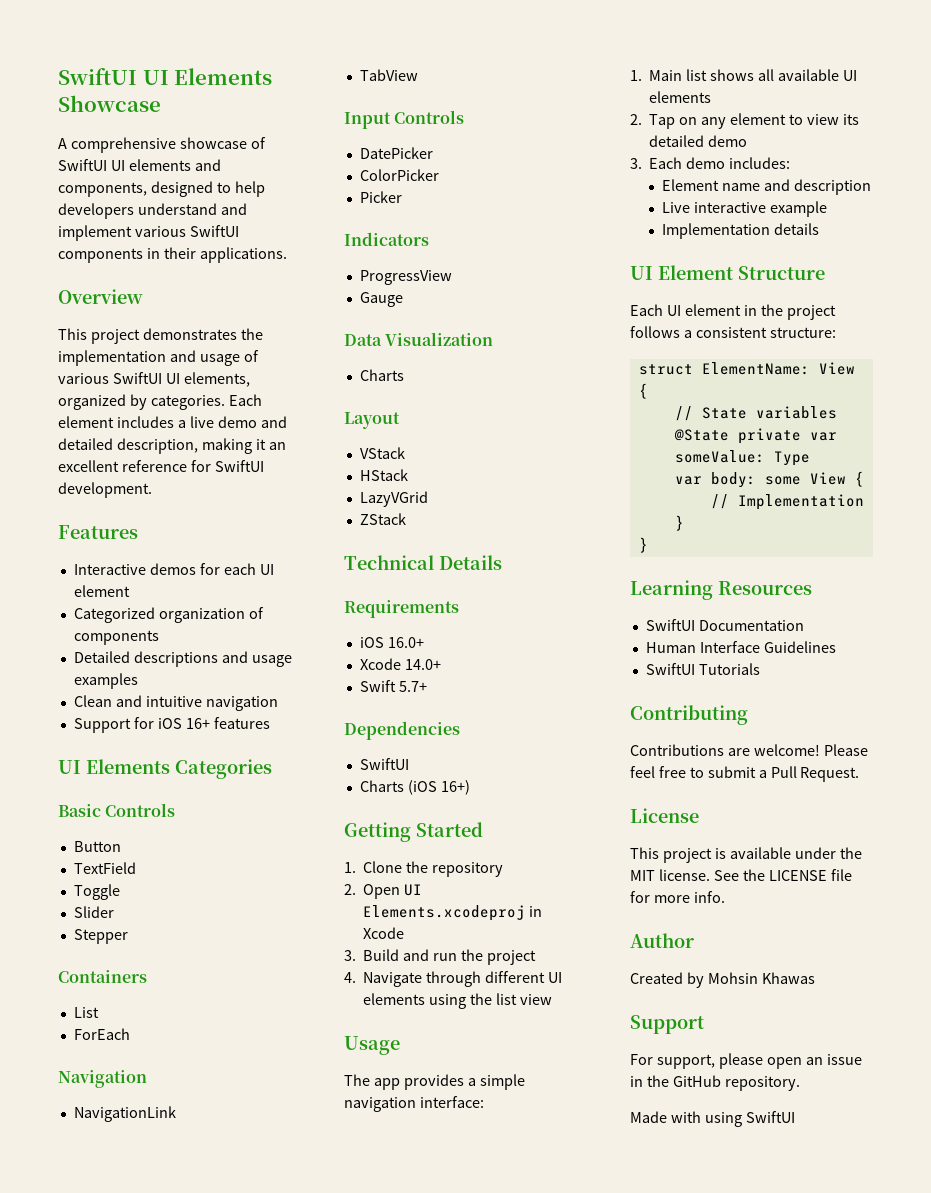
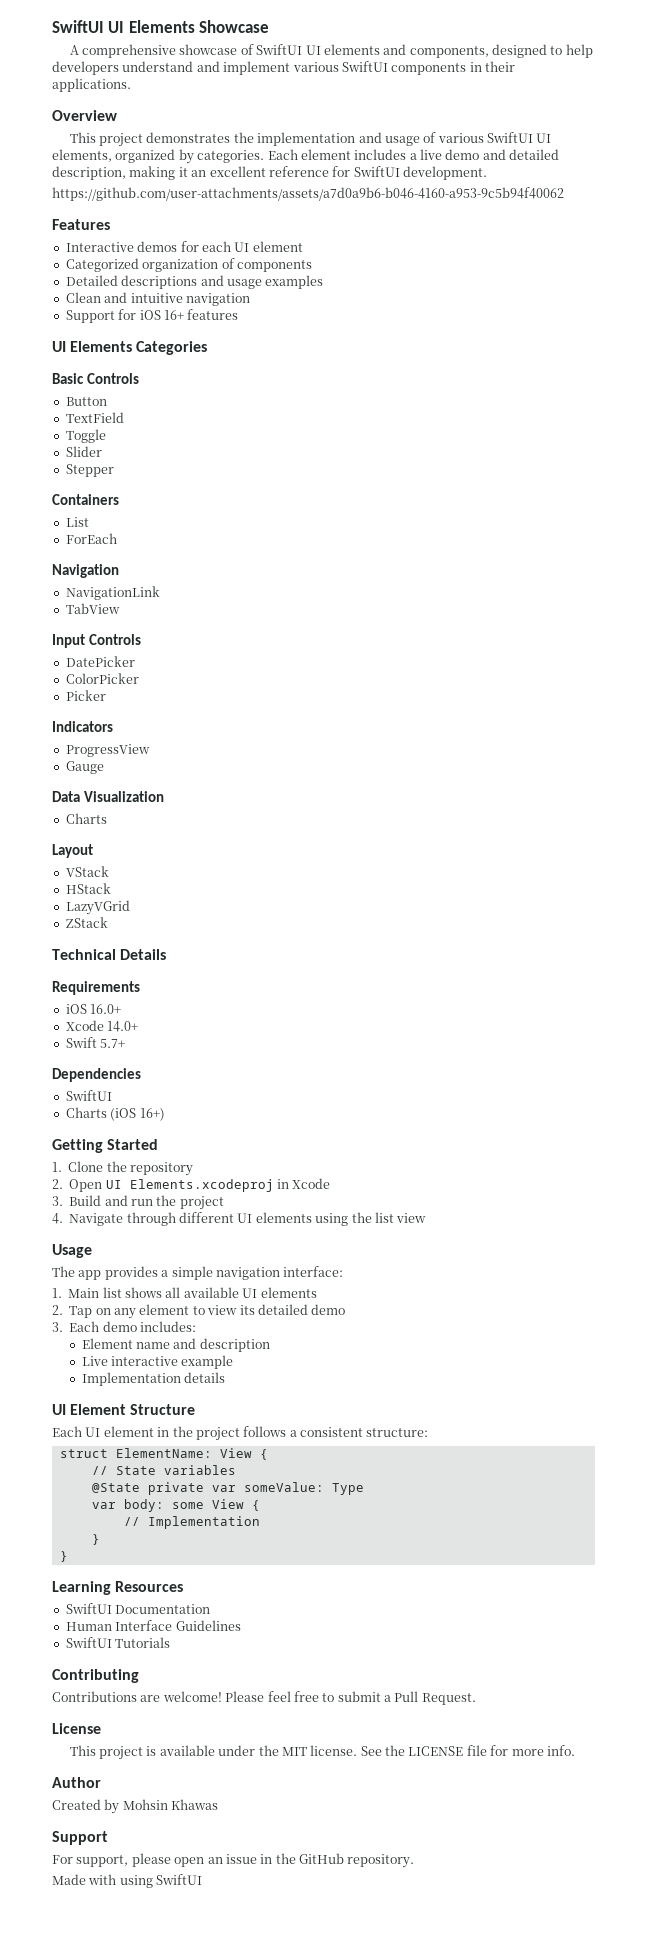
+ https://github.com/user-attachments/assets/a7d0a9b6-b046-4160-a953-9c5b94f40062

